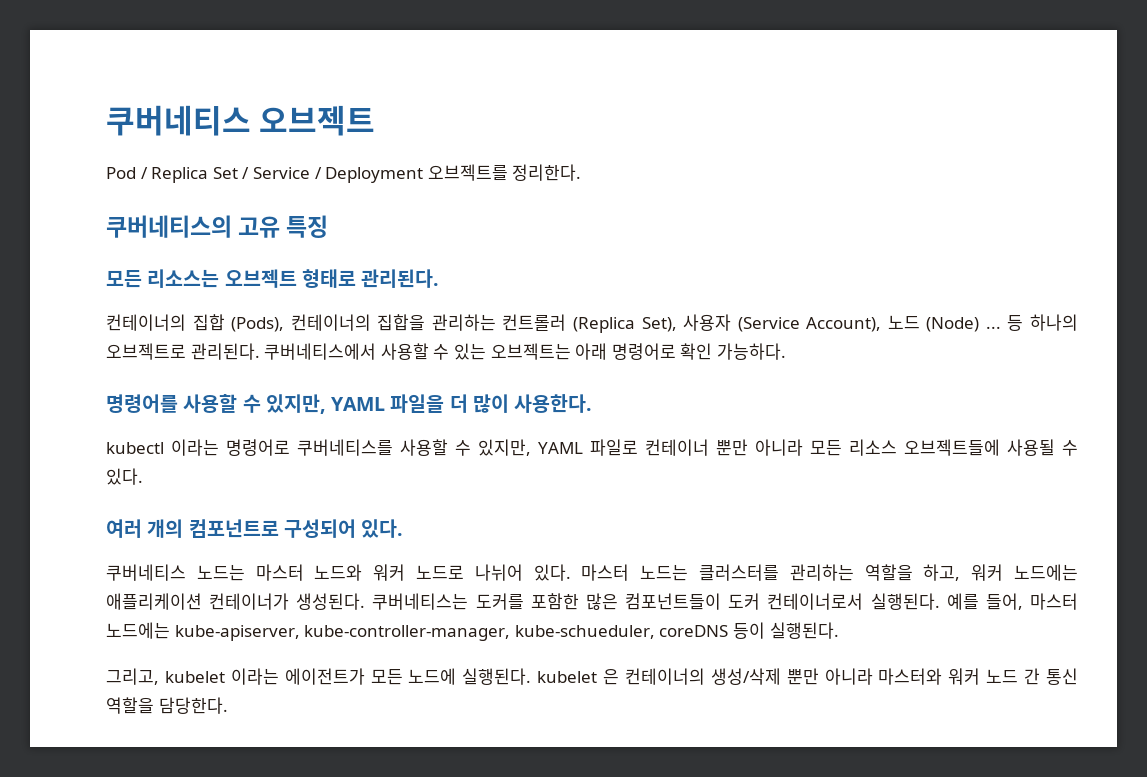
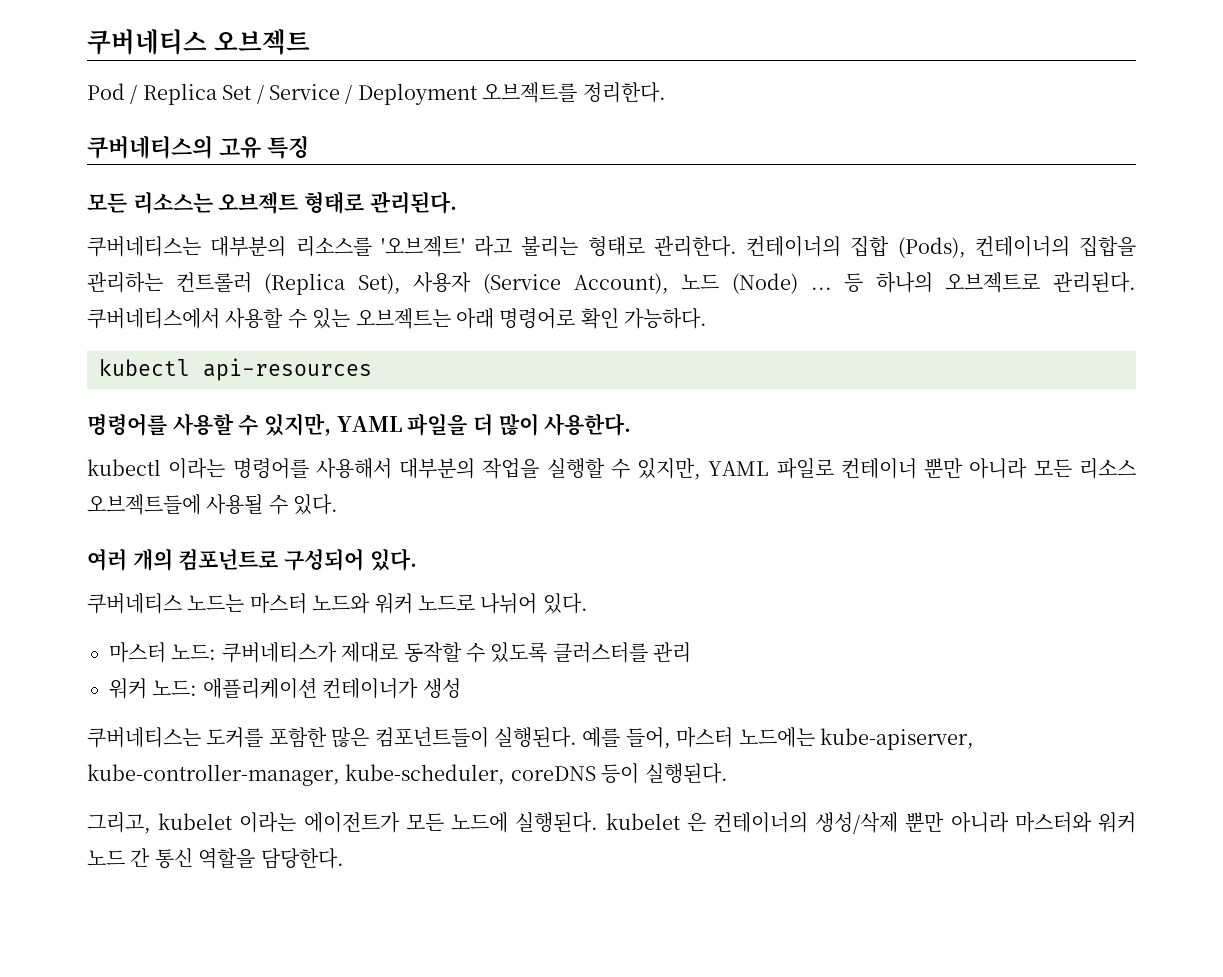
+ 쿠버네티스는 대부분의 리소스를 '오브젝트' 라고 불리는 형태로 관리한다.
+ kubectl api-resources
- kubectl 이라는 명령어로 쿠버네티스를 사용할 수 있지만, YAML 파일로 컨테이너 뿐만 아니라 모든 리소스 오브젝트들에 사용될 수 있다.
+ kubectl 이라는 명령어를 사용해서 대부분의 작업을 실행할 수 있지만, YAML 파일로 컨테이너 뿐만 아니라 모든 리소스 오브젝트들에 사용될 수 있다.
- 쿠버네티스 노드는 마스터 노드와 워커 노드로 나뉘어 있다. 마스터 노드는 클러스터를 관리하는 역할을 하고, 워커 노드에는 애플리케이션 컨테이너가 생성된다. 쿠버네티스는 도커를 포함한 많은 컴포넌트들이 도커 컨테이너로서 실행된다.
+ 쿠버네티스 노드는 마스터 노드와 워커 노드로 나뉘어 있다.
+ 마스터 노드: 쿠버네티스가 제대로 동작할 수 있도록 클러스터를 관리
+ 워커 노드: 애플리케이션 컨테이너가 생성
+ 쿠버네티스는 도커를 포함한 많은 컴포넌트들이 실행된다.
- 예를 들어, 마스터 노드에는 kube-apiserver, kube-controller-manager, kube-schueduler, coreDNS 등이 실행된다.
+ 예를 들어, 마스터 노드에는 kube-apiserver, kube-controller-manager, kube-scheduler, coreDNS 등이 실행된다.

